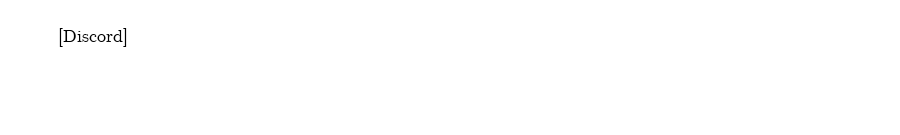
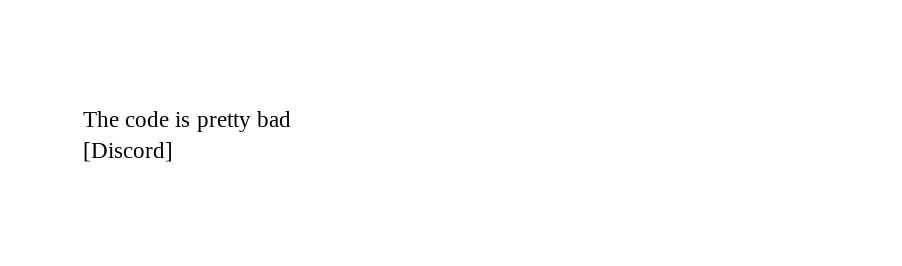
+ The code is pretty bad

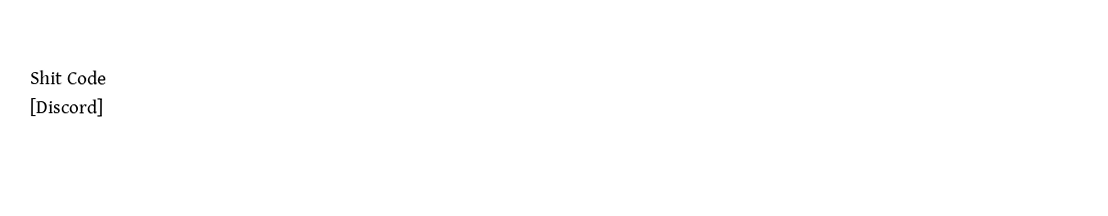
- The code is pretty bad
+ Shit Code

